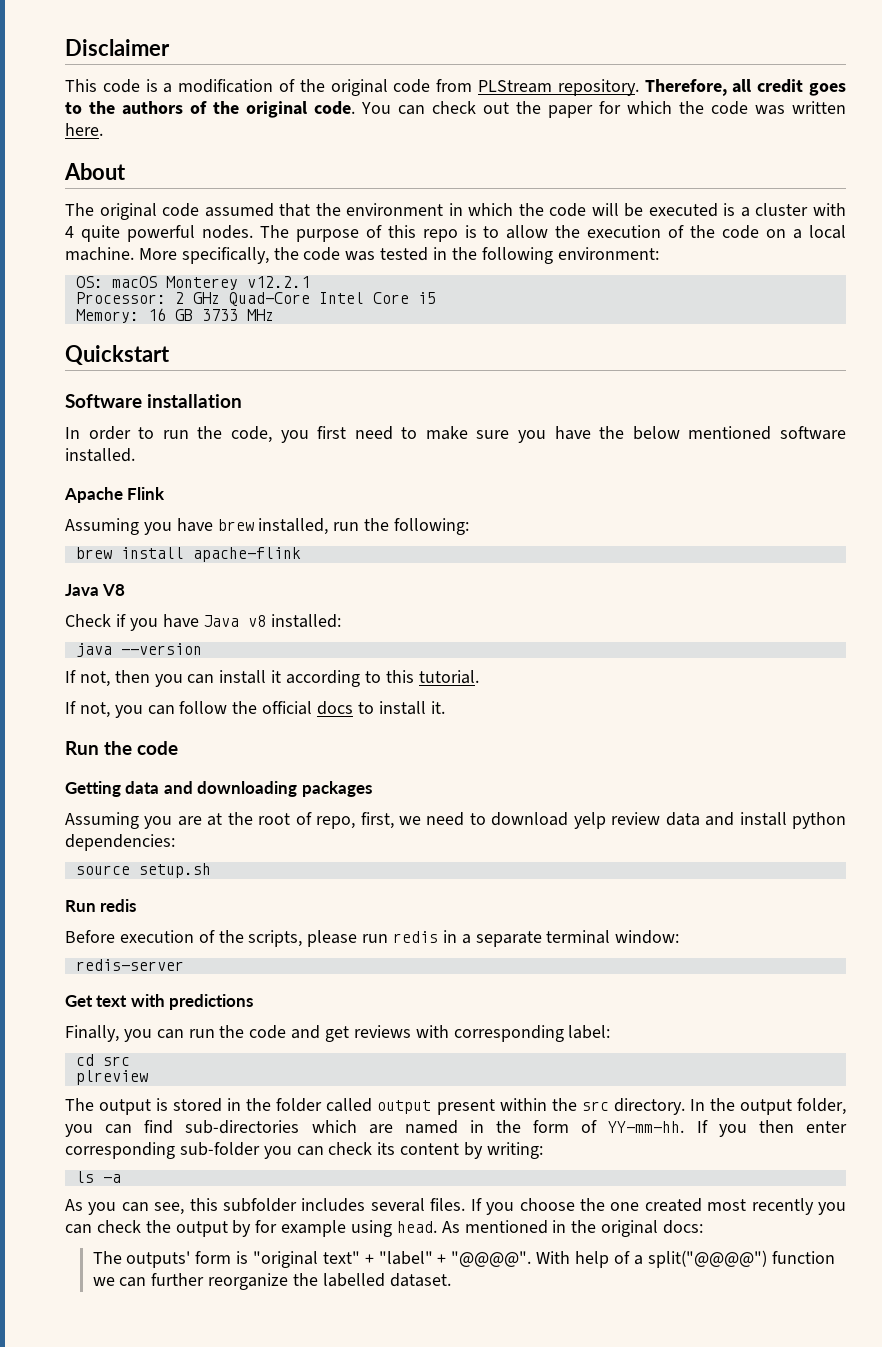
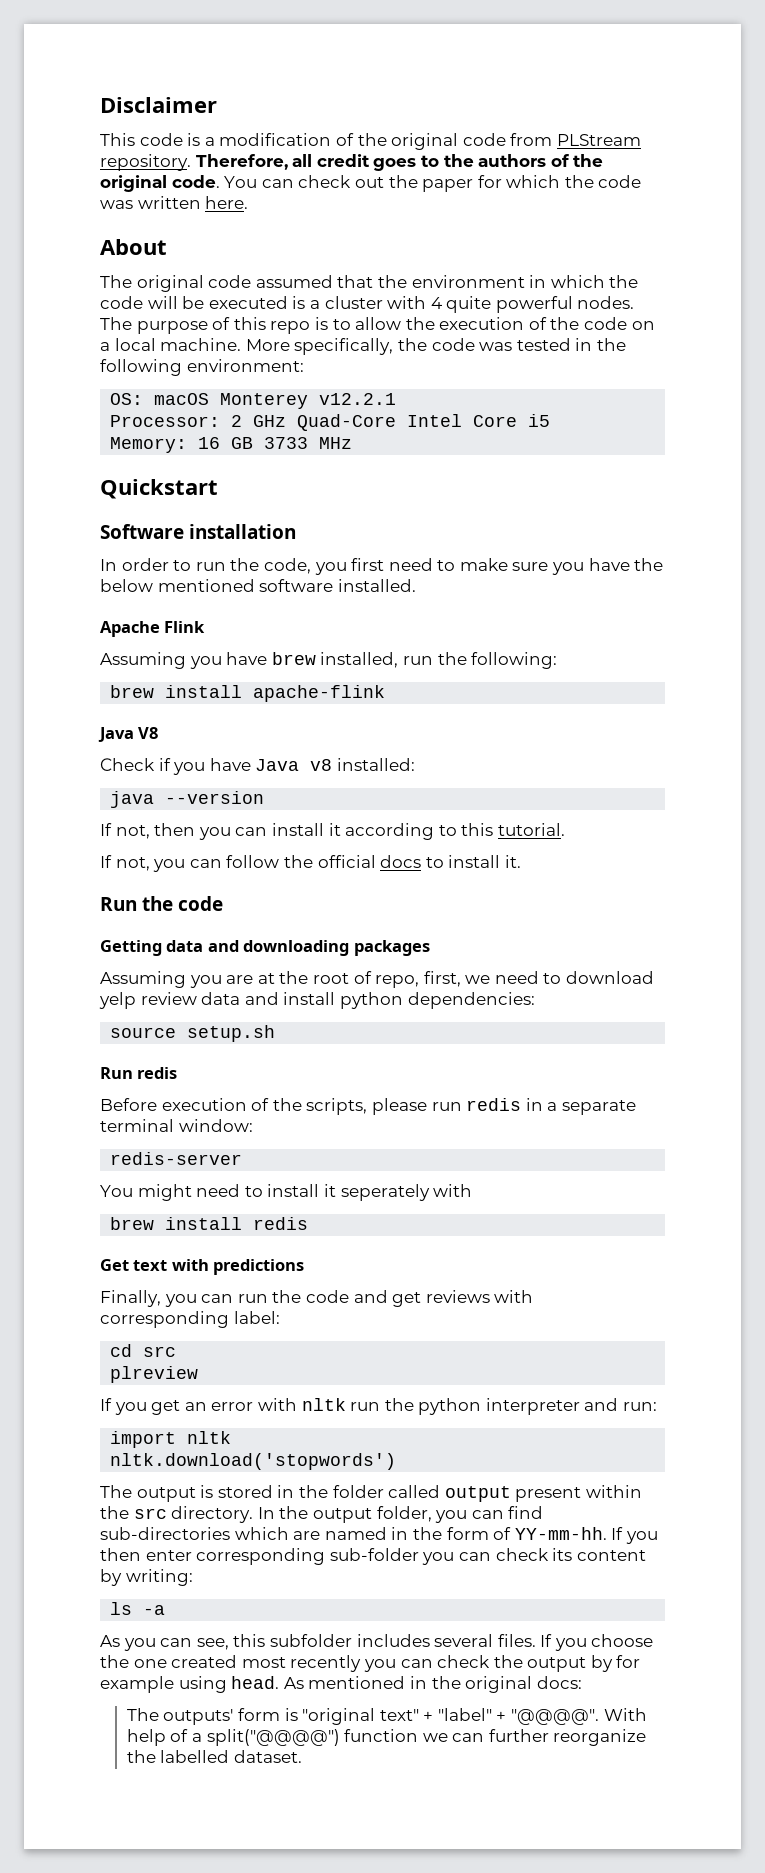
+ You might need to install it seperately with
+ brew install redis
+ If you get an error with nltk run the python interpreter and run:
+ import nltk
+ nltk.download('stopwords')

